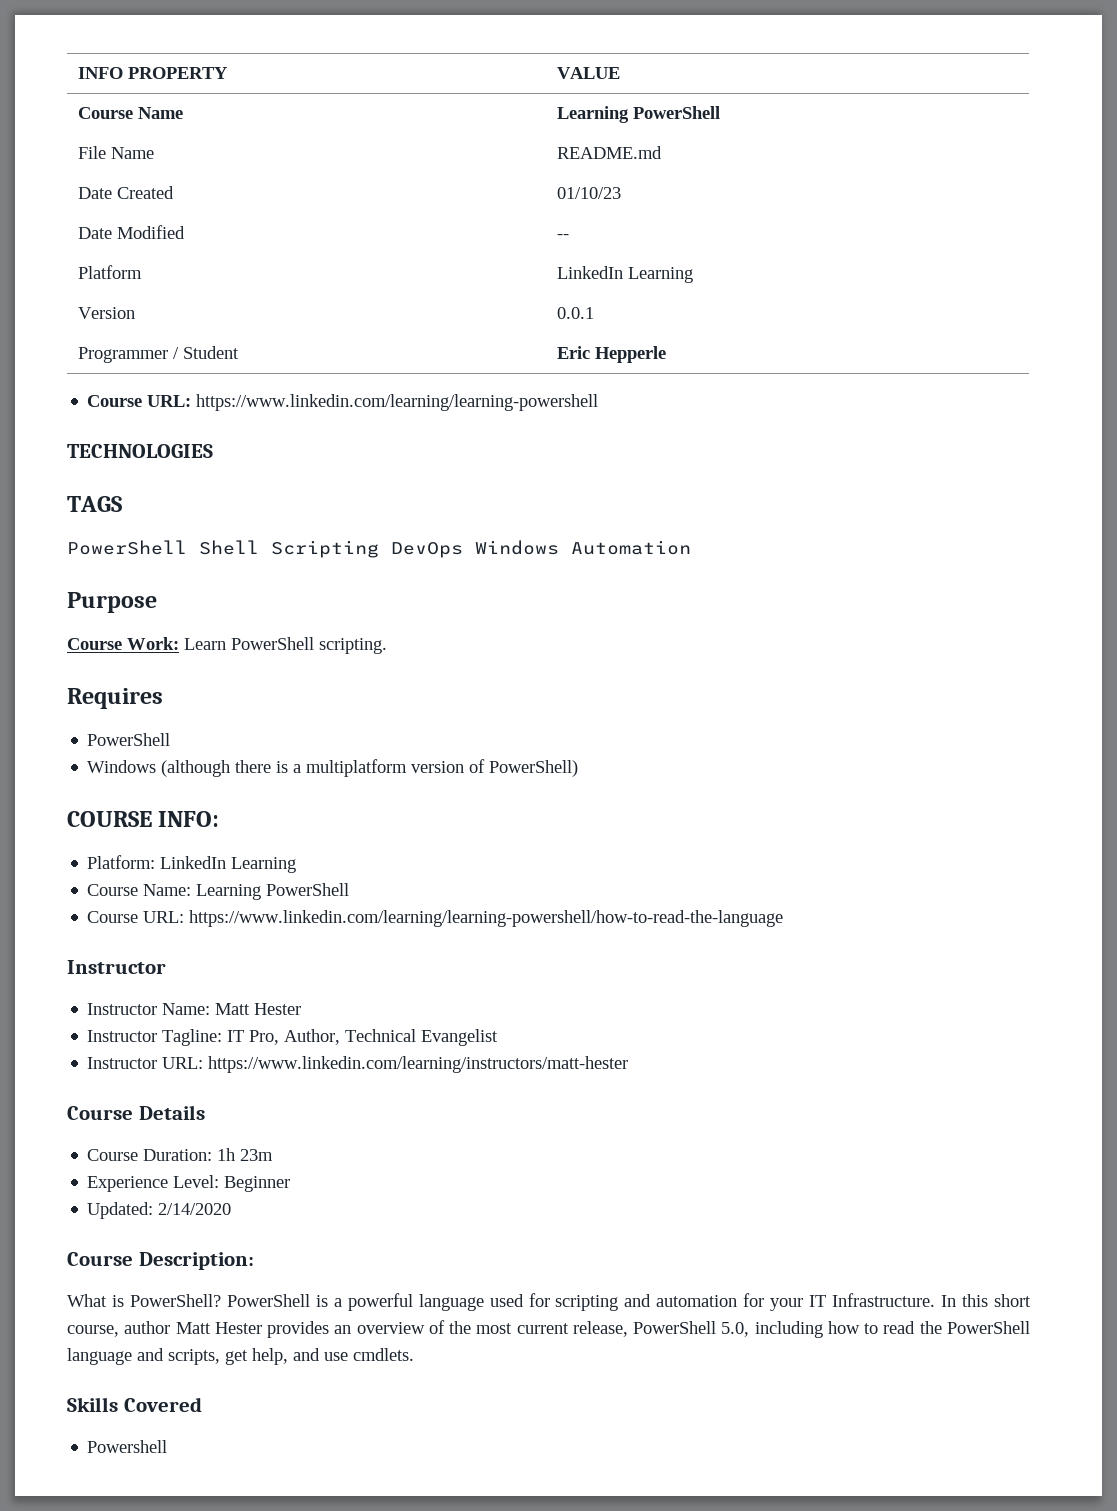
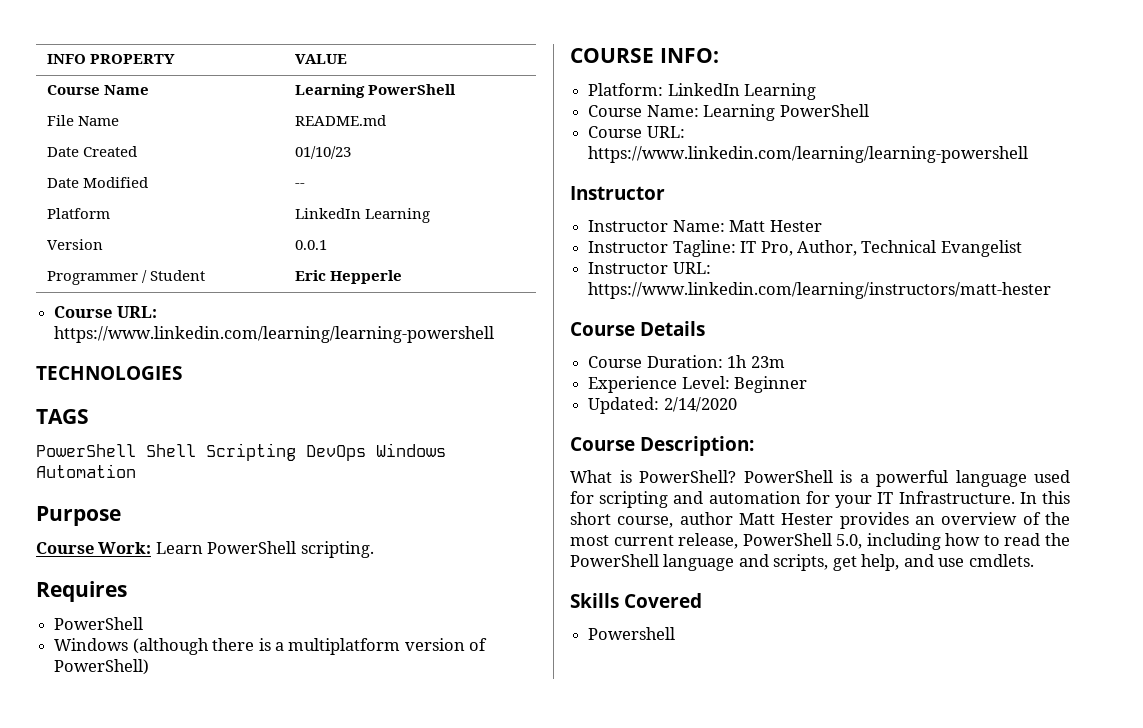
  Course Name: Learning PowerShell
- Course URL: https://www.linkedin.com/learning/learning-powershell/how-to-read-the-language
+ Course URL: https://www.linkedin.com/learning/learning-powershell

